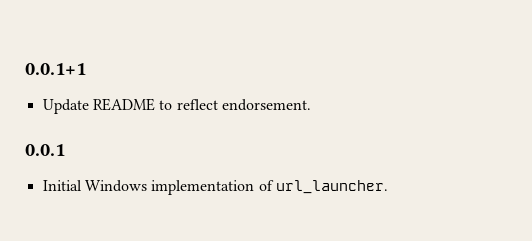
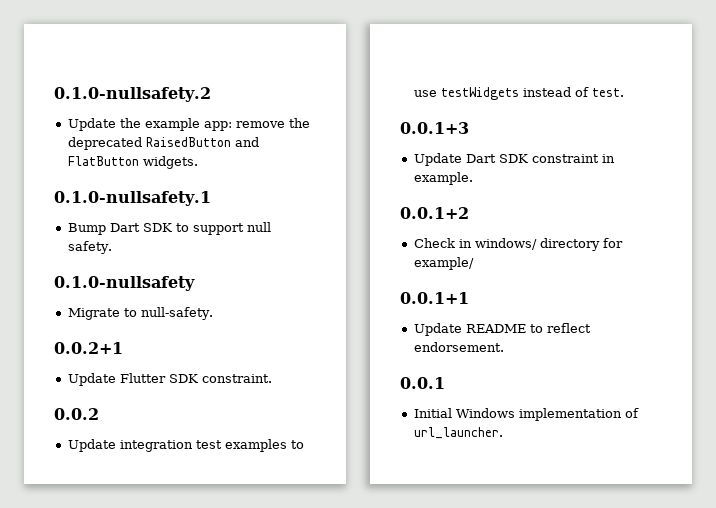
+ 0.1.0-nullsafety.2
+ Update the example app: remove the deprecated RaisedButton and FlatButton widgets.
+ 0.1.0-nullsafety.1
+ Bump Dart SDK to support null safety.
+ 0.1.0-nullsafety
+ Migrate to null-safety.
+ 0.0.2+1
+ Update Flutter SDK constraint.
+ 0.0.2
+ Update integration test examples to use testWidgets instead of test.
+ 0.0.1+3
+ Update Dart SDK constraint in example.
+ 0.0.1+2
+ Check in windows/ directory for example/

